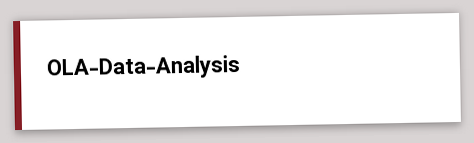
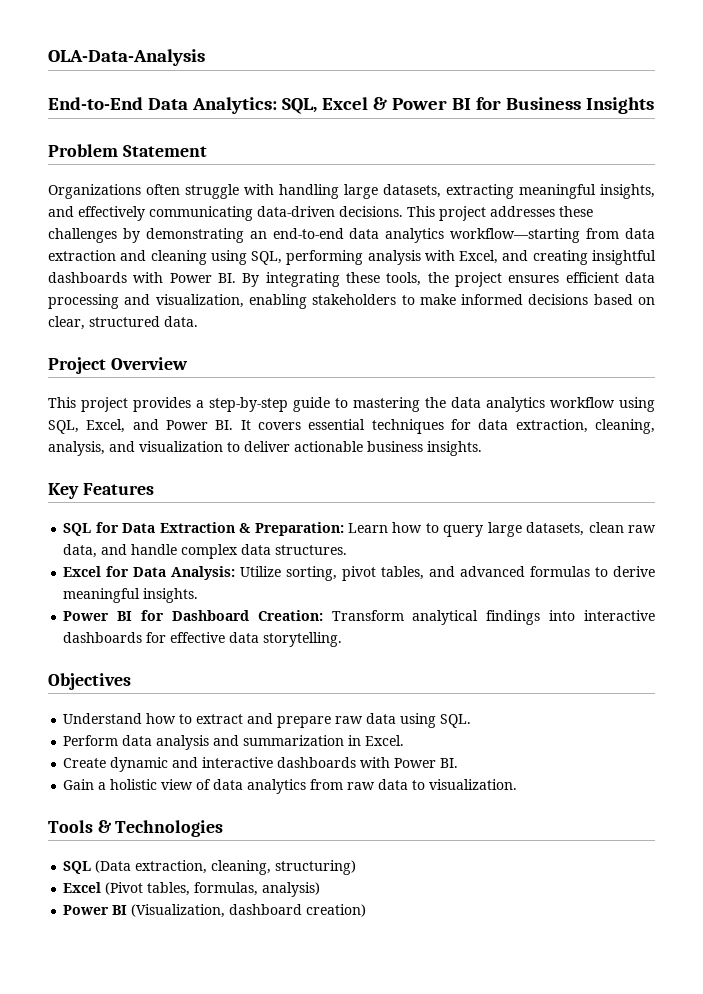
+ End-to-End Data Analytics: SQL, Excel & Power BI for Business Insights
+ Problem Statement
+ Organizations often struggle with handling large datasets, extracting meaningful insights, and effectively communicating data-driven decisions. This project addresses these challenges by demonstrating an end-to-end data analytics workflow—starting from data extraction and cleaning using SQL, performing analysis with Excel, and creating insightful dashboards with Power BI. By integrating these tools, the project ensures efficient data processing and visualization, enabling stakeholders to make informed decisions based on clear, structured data.
+ Project Overview
+ This project provides a step-by-step guide to mastering the data analytics workflow using SQL, Excel, and Power BI. It covers essential techniques for data extraction, cleaning, analysis, and visualization to deliver actionable business insights.
+ Key Features
+ SQL for Data Extraction & Preparation: Learn how to query large datasets, clean raw data, and handle complex data structures.
+ Excel for Data Analysis: Utilize sorting, pivot tables, and advanced formulas to derive meaningful insights.
+ Power BI for Dashboard Creation: Transform analytical findings into interactive dashboards for effective data storytelling.
+ Objectives
+ Understand how to extract and prepare raw data using SQL.
+ Perform data analysis and summarization in Excel.
+ Create dynamic and interactive dashboards with Power BI.
+ Gain a holistic view of data analytics from raw data to visualization.
+ Tools & Technologies
+ SQL (Data extraction, cleaning, structuring)
+ Excel (Pivot tables, formulas, analysis)
+ Power BI (Visualization, dashboard creation)

